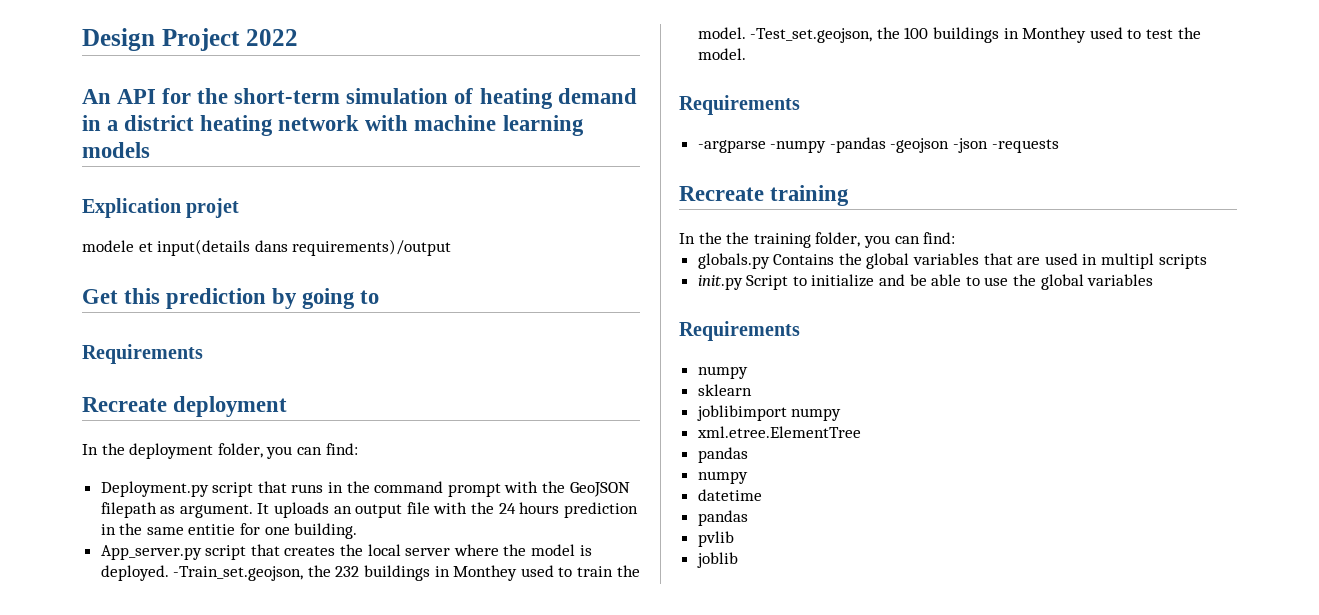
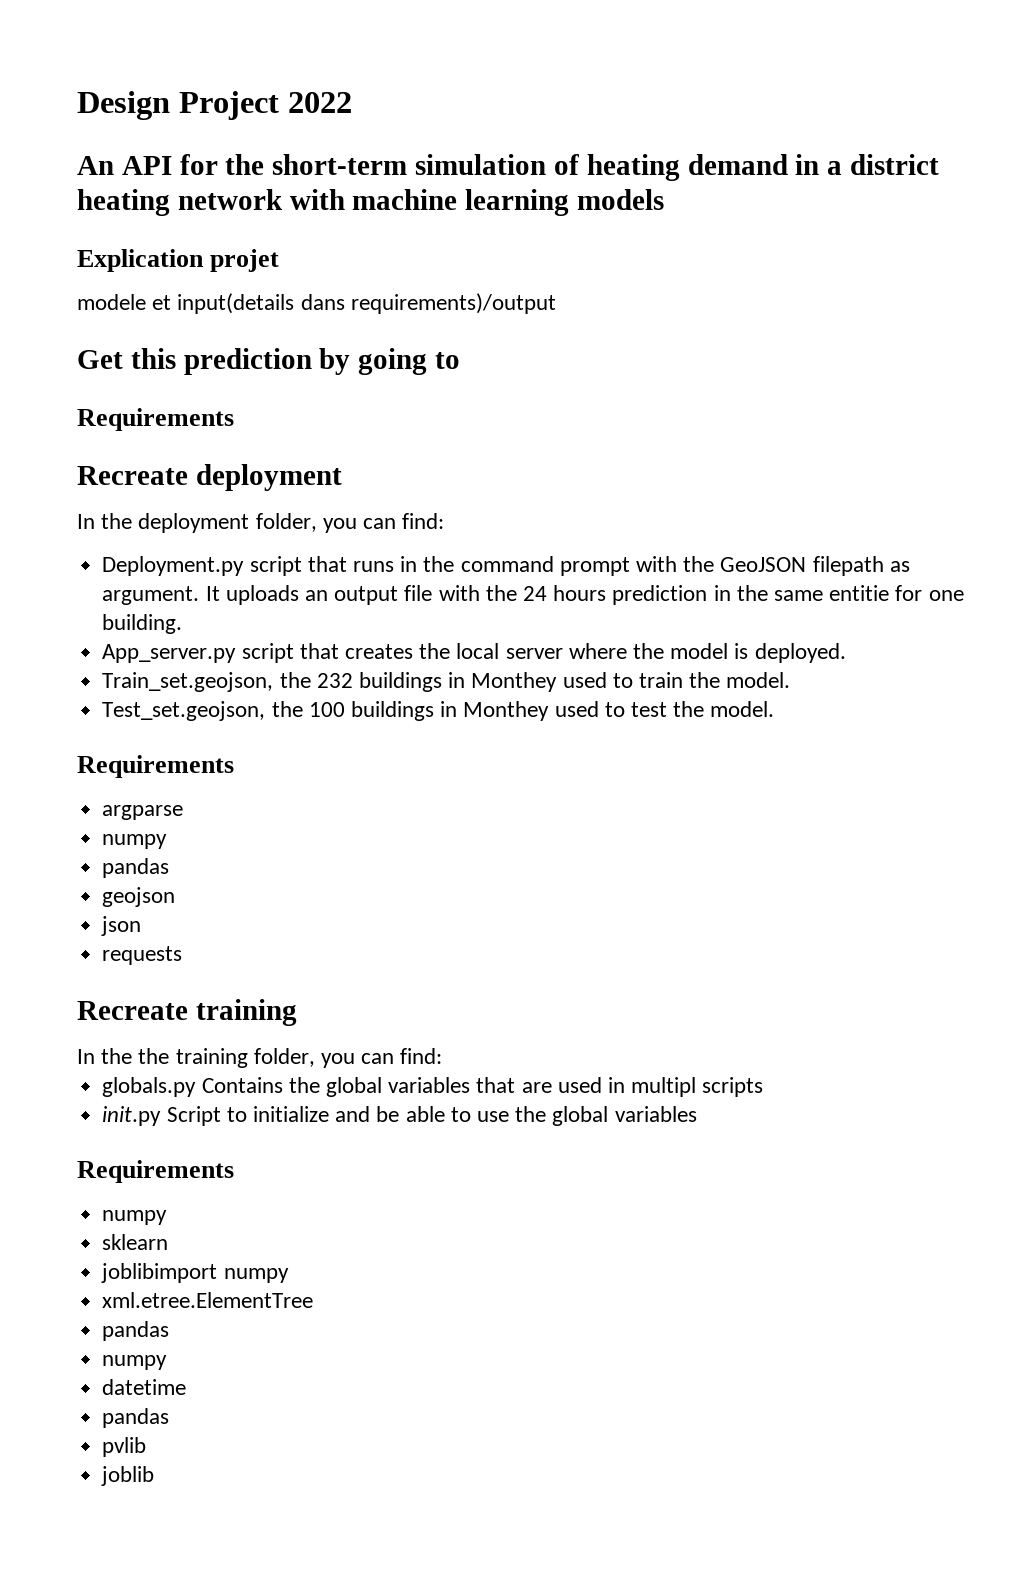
- App_server.py script that creates the local server where the model is deployed. -Train_set.geojson, the 232 buildings in Monthey used to train the model. -Test_set.geojson, the 100 buildings in Monthey used to test the model.
+ App_server.py script that creates the local server where the model is deployed.
+ Train_set.geojson, the 232 buildings in Monthey used to train the model.
+ Test_set.geojson, the 100 buildings in Monthey used to test the model.
- -argparse -numpy -pandas -geojson -json -requests
+ argparse
+ numpy
+ pandas
+ geojson
+ json
+ requests

